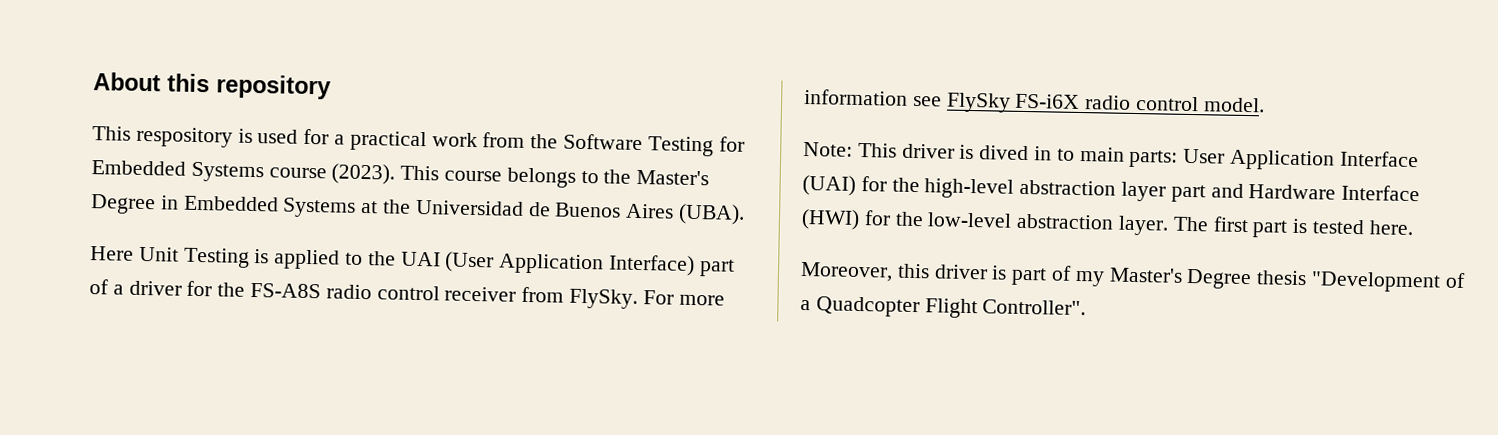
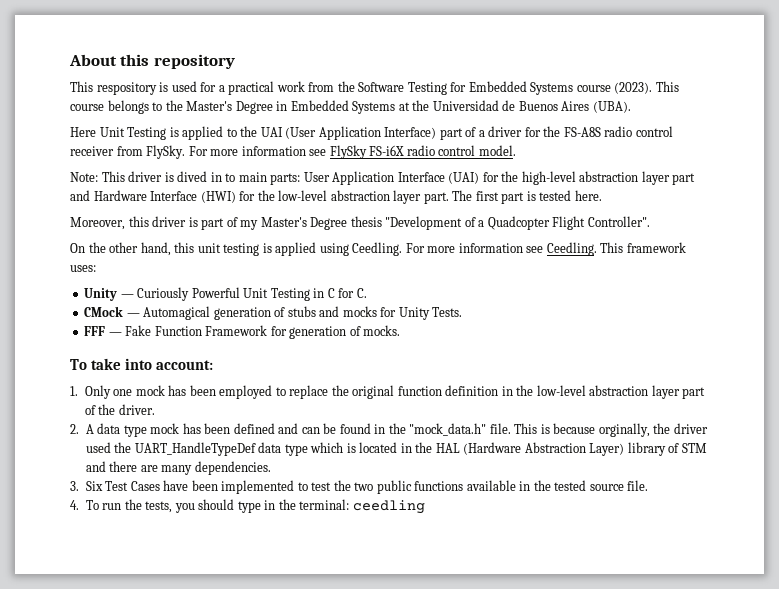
- Note: This driver is dived in to main parts: User Application Interface (UAI) for the high-level abstraction layer part and Hardware Interface (HWI) for the low-level abstraction layer.
+ Note: This driver is dived in to main parts: User Application Interface (UAI) for the high-level abstraction layer part and Hardware Interface (HWI) for the low-level abstraction layer part.
+ On the other hand, this unit testing is applied using Ceedling. For more information see Ceedling. This framework uses:
+ Unity — Curiously Powerful Unit Testing in C for C.
+ CMock — Automagical generation of stubs and mocks for Unity Tests.
+ FFF — Fake Function Framework for generation of mocks.
+ To take into account:
+ 1. Only one mock has been employed to replace the original function definition in the low-level abstraction layer part of the driver.
+ 2. A data type mock has been defined and can be found in the "mock_data.h" file. This is because orginally, the driver used the UART_HandleTypeDef data type which is located in the HAL (Hardware Abstraction Layer) library of STM and there are many dependencies.
+ 3. Six Test Cases have been implemented to test the two public functions available in the tested source file.
+ 4. To run the tests, you should type in the terminal: ceedling

